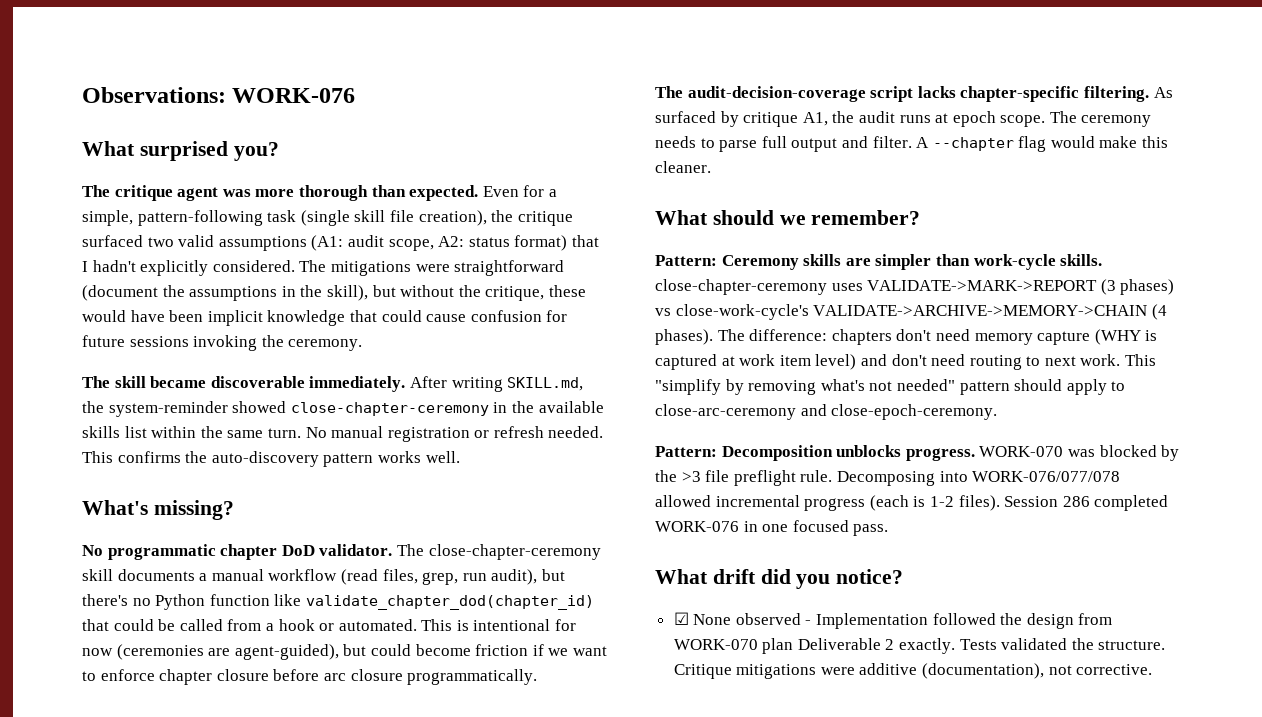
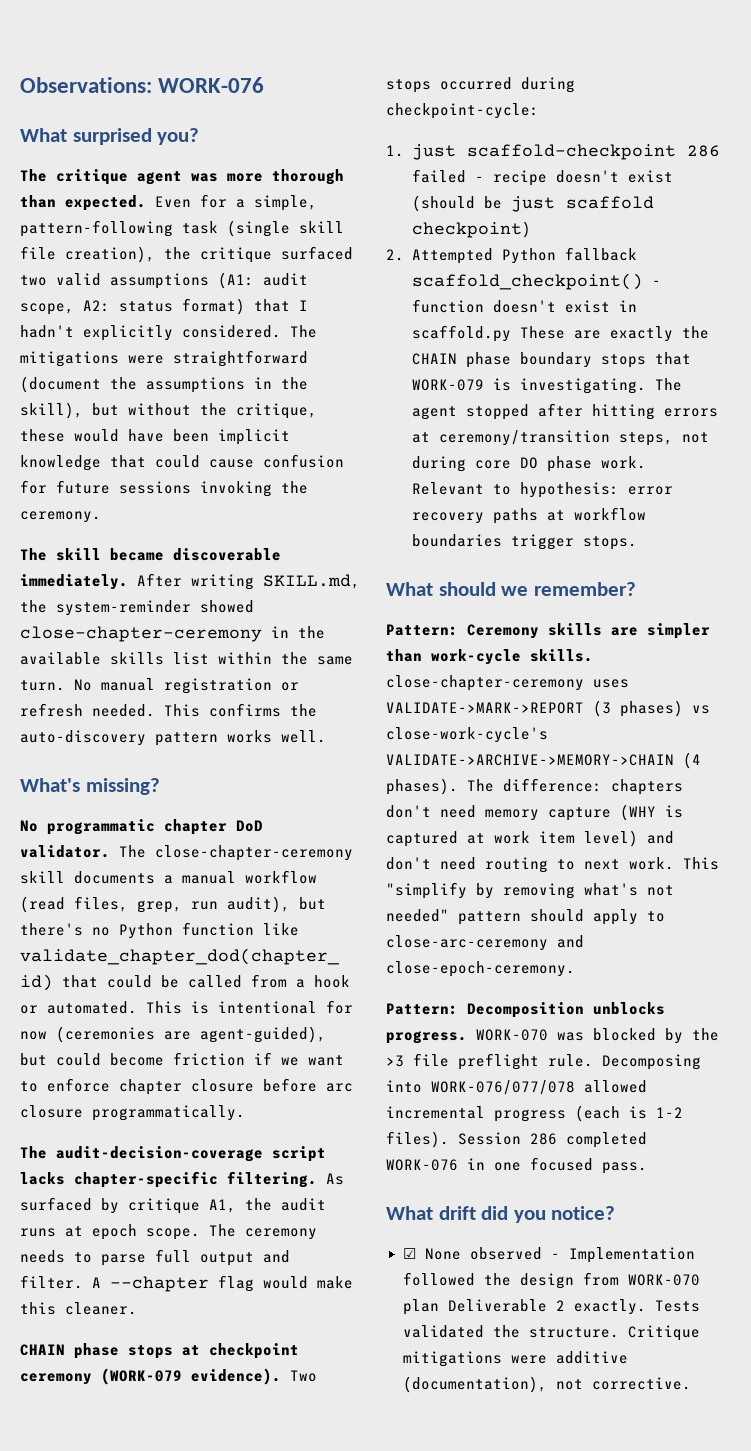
+ CHAIN phase stops at checkpoint ceremony (WORK-079 evidence). Two stops occurred during checkpoint-cycle:
+ 1. just scaffold-checkpoint 286 failed - recipe doesn't exist (should be just scaffold checkpoint)
+ 2. Attempted Python fallback scaffold_checkpoint() - function doesn't exist in scaffold.py These are exactly the CHAIN phase boundary stops that WORK-079 is investigating. The agent stopped after hitting errors at ceremony/transition steps, not during core DO phase work. Relevant to hypothesis: error recovery paths at workflow boundaries trigger stops.

